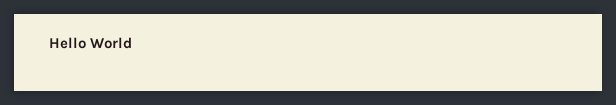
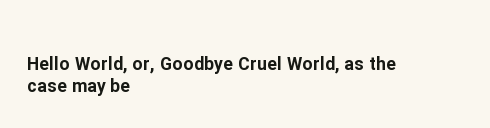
- Hello World
+ Hello World, or, Goodbye Cruel World, as the case may be

